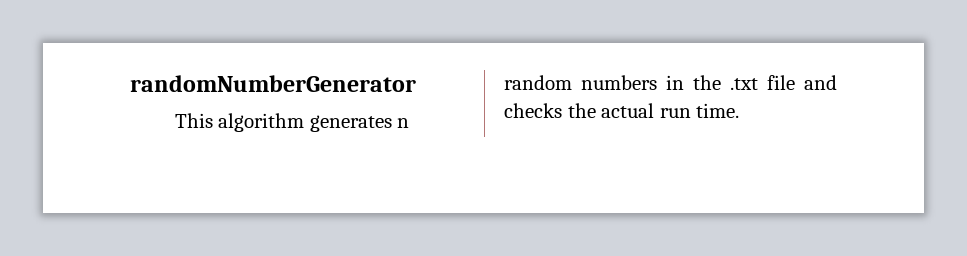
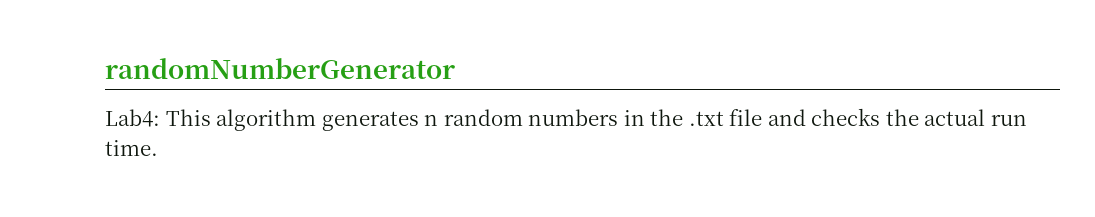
- This algorithm generates n random numbers in the .txt file and checks the actual run time.
+ Lab4: This algorithm generates n random numbers in the .txt file and checks the actual run time.

